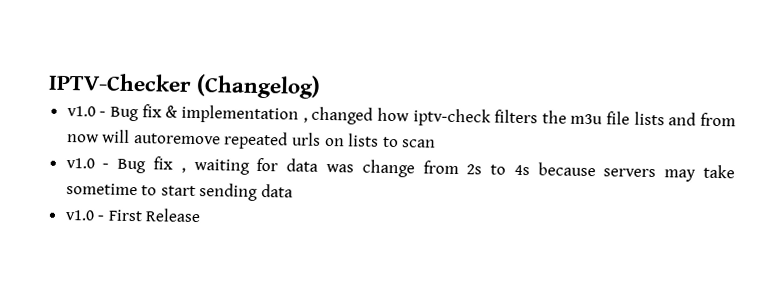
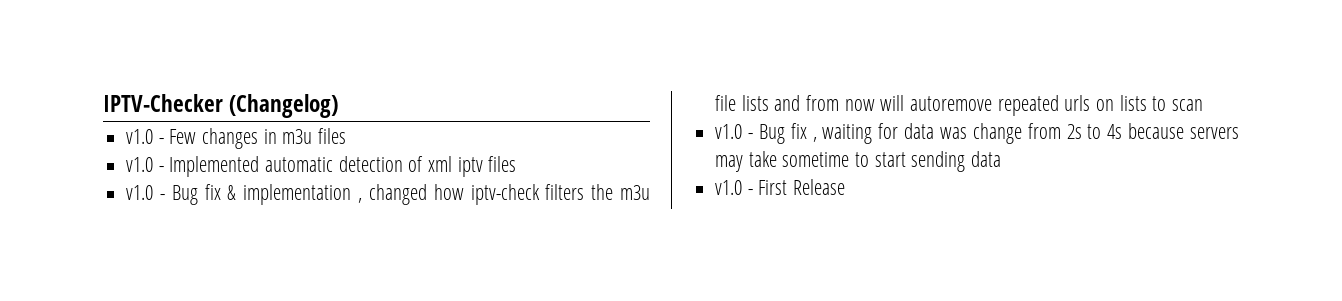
+ v1.0 - Few changes in m3u files
+ v1.0 - Implemented automatic detection of xml iptv files

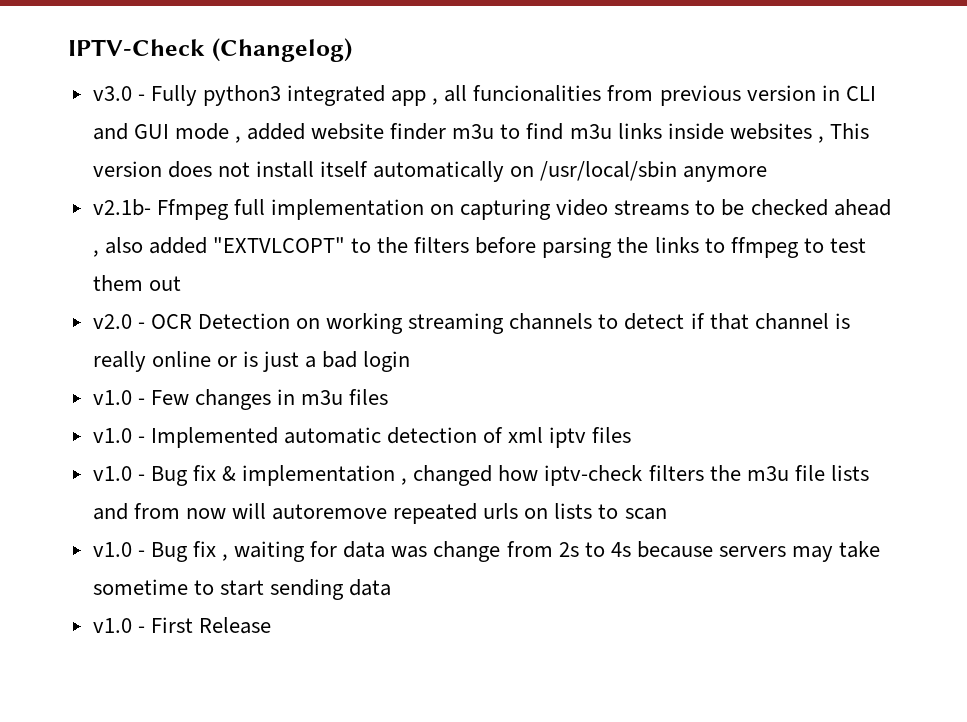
- IPTV-Checker (Changelog)
+ IPTV-Check (Changelog)
+ v3.0 - Fully python3 integrated app , all funcionalities from previous version in CLI and GUI mode , added website finder m3u to find m3u links inside websites , This version does not install itself automatically on /usr/local/sbin anymore
+ v2.1b- Ffmpeg full implementation on capturing video streams to be checked ahead , also added "EXTVLCOPT" to the filters before parsing the links to ffmpeg to test them out
+ v2.0 - OCR Detection on working streaming channels to detect if that channel is really online or is just a bad login

